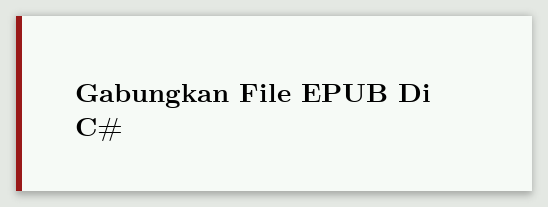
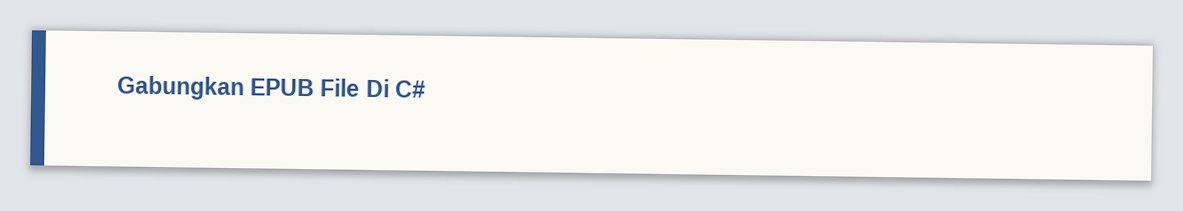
- Gabungkan File EPUB Di C#
+ Gabungkan EPUB File Di C#

